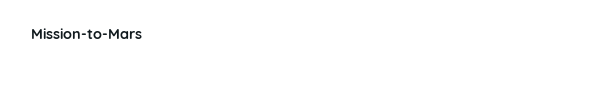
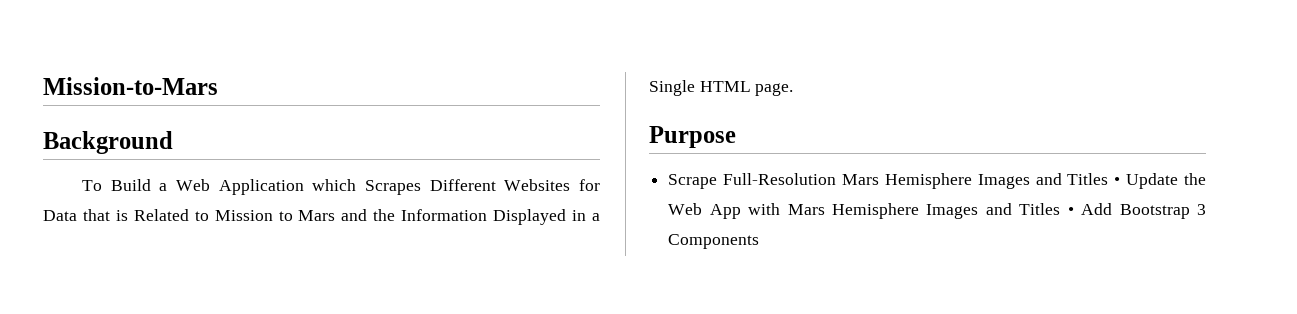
+ Background
+ To Build a Web Application which Scrapes Different Websites for Data that is Related to Mission to Mars and the Information Displayed in a Single HTML page.
+ Purpose
+ Scrape Full-Resolution Mars Hemisphere Images and Titles • Update the Web App with Mars Hemisphere Images and Titles • Add Bootstrap 3 Components

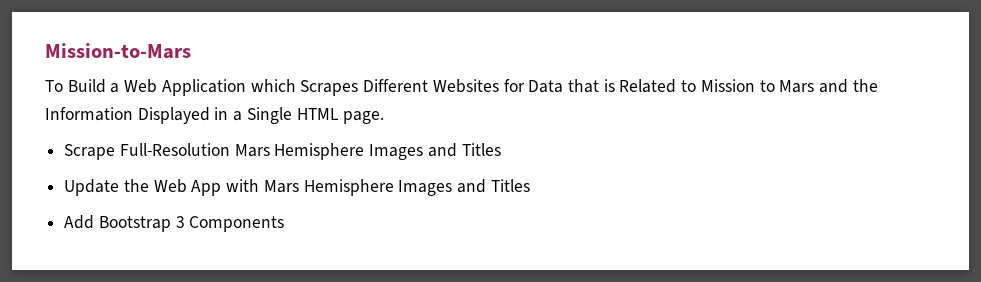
- Background
- Purpose
- Scrape Full-Resolution Mars Hemisphere Images and Titles • Update the Web App with Mars Hemisphere Images and Titles • Add Bootstrap 3 Components
+ Scrape Full-Resolution Mars Hemisphere Images and Titles
+ Update the Web App with Mars Hemisphere Images and Titles
+ Add Bootstrap 3 Components

